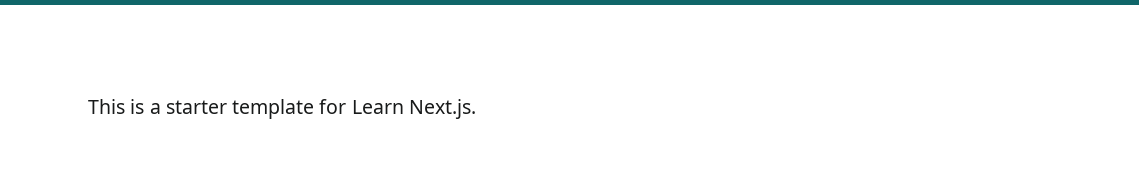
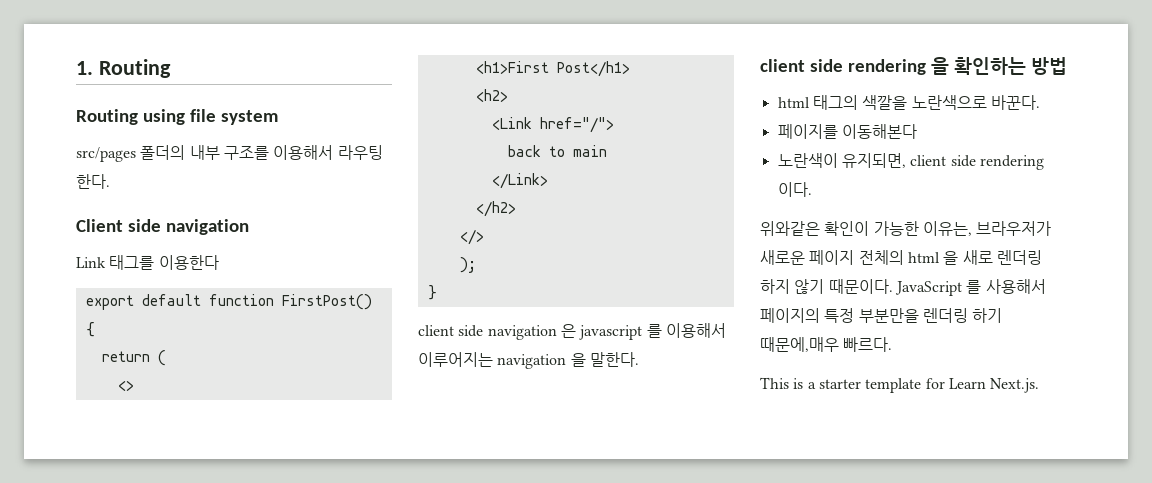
+ 1. Routing
+ Routing using file system
+ src/pages 폴더의 내부 구조를 이용해서 라우팅 한다.
+ Client side navigation
+ Link 태그를 이용한다
+ export default function FirstPost() {
+ return (
+ <>
+ <h1>First Post</h1>
+ <h2>
+ <Link href="/">
+ back to main
+ </Link>
+ </h2>
+ </>
+ );
+ }
+ client side navigation 은 javascript 를 이용해서 이루어지는 navigation 을 말한다.
+ client side rendering 을 확인하는 방법
+ html 태그의 색깔을 노란색으로 바꾼다.
+ 페이지를 이동해본다
+ 노란색이 유지되면, client side rendering 이다.
+ 위와같은 확인이 가능한 이유는, 브라우저가 새로운 페이지 전체의 html 을 새로 렌더링 하지 않기 때문이다. JavaScript 를 사용해서 페이지의 특정 부분만을 렌더링 하기 때문에,매우 빠르다.

